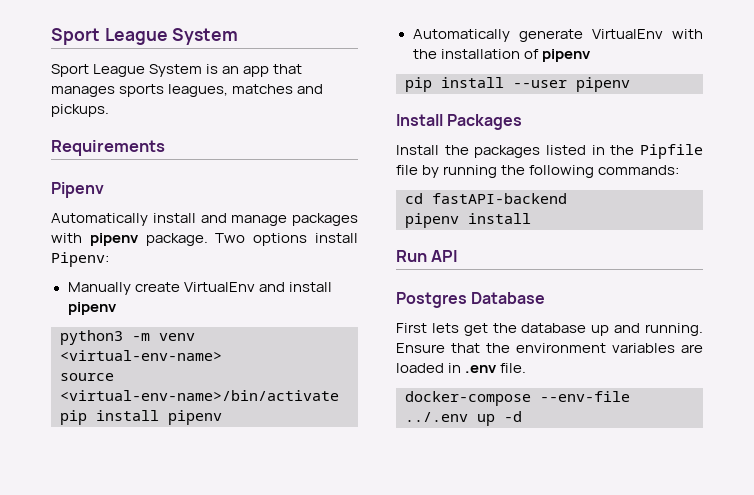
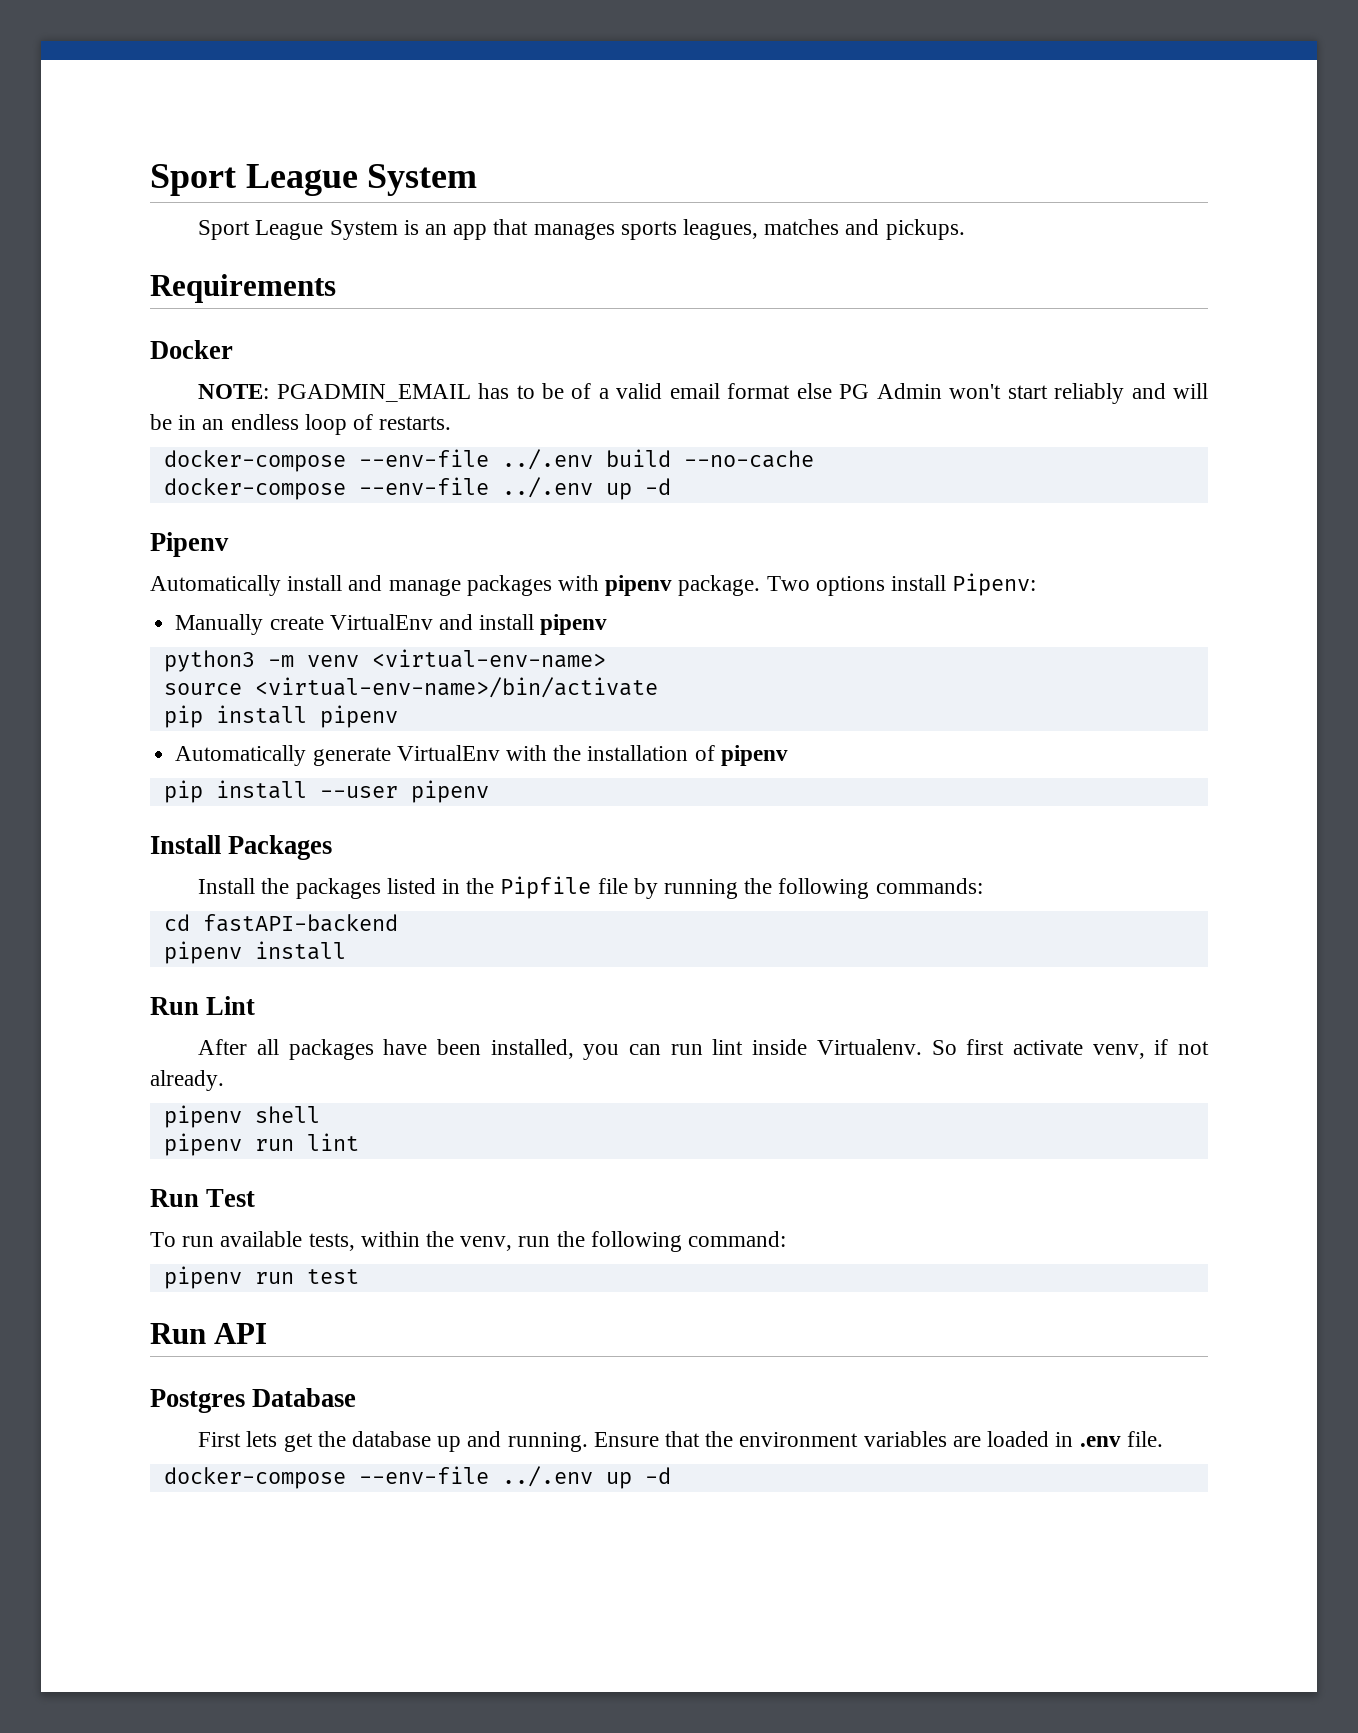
+ Docker
+ NOTE: PGADMIN_EMAIL has to be of a valid email format else PG Admin won't start reliably and will be in an endless loop of restarts.
+ docker-compose --env-file ../.env build --no-cache
+ docker-compose --env-file ../.env up -d
+ Run Lint
+ After all packages have been installed, you can run lint inside Virtualenv. So first activate venv, if not already.
+ pipenv shell
+ pipenv run lint
+ Run Test
+ To run available tests, within the venv, run the following command:
+ pipenv run test

